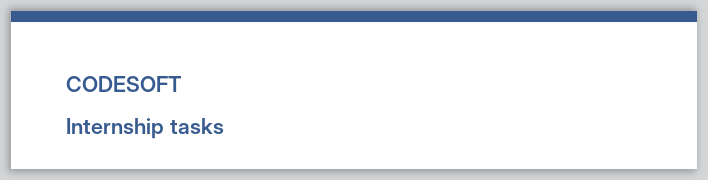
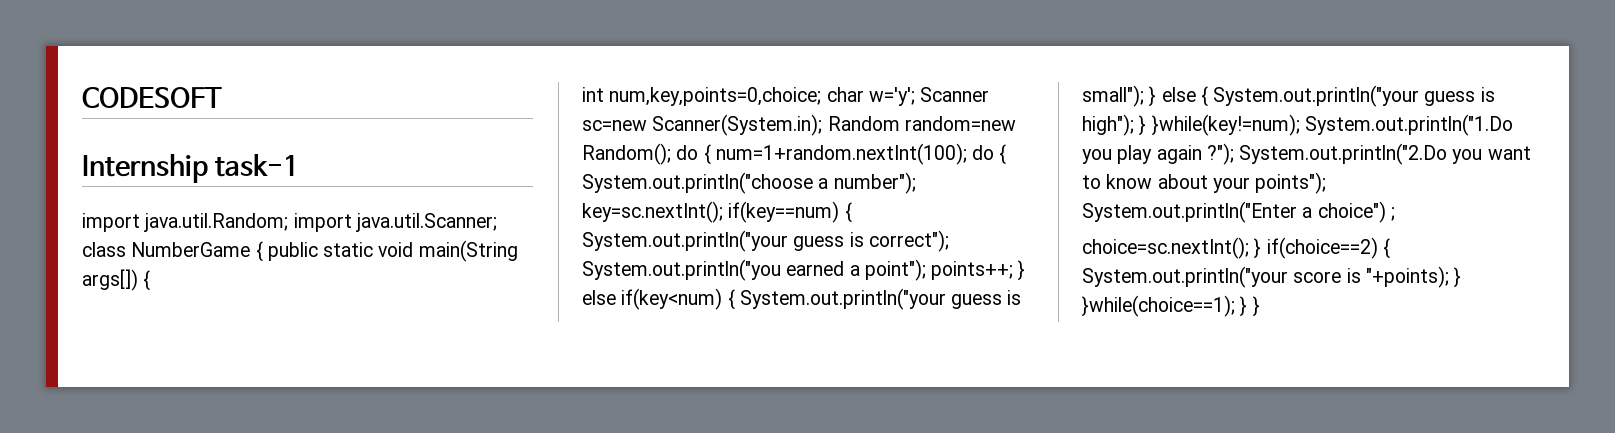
- Internship tasks
+ Internship task-1
+ import java.util.Random; import java.util.Scanner; class NumberGame { public static void main(String args[]) {
+ int num,key,points=0,choice; char w='y'; Scanner sc=new Scanner(System.in); Random random=new Random(); do { num=1+random.nextInt(100); do { System.out.println("choose a number"); key=sc.nextInt(); if(key==num) { System.out.println("your guess is correct"); System.out.println("you earned a point"); points++; } else if(key<num) { System.out.println("your guess is small"); } else { System.out.println("your guess is high"); } }while(key!=num); System.out.println("1.Do you play again ?"); System.out.println("2.Do you want to know about your points"); System.out.println("Enter a choice") ;
+ choice=sc.nextInt(); } if(choice==2) { System.out.println("your score is "+points); } }while(choice==1); } }

